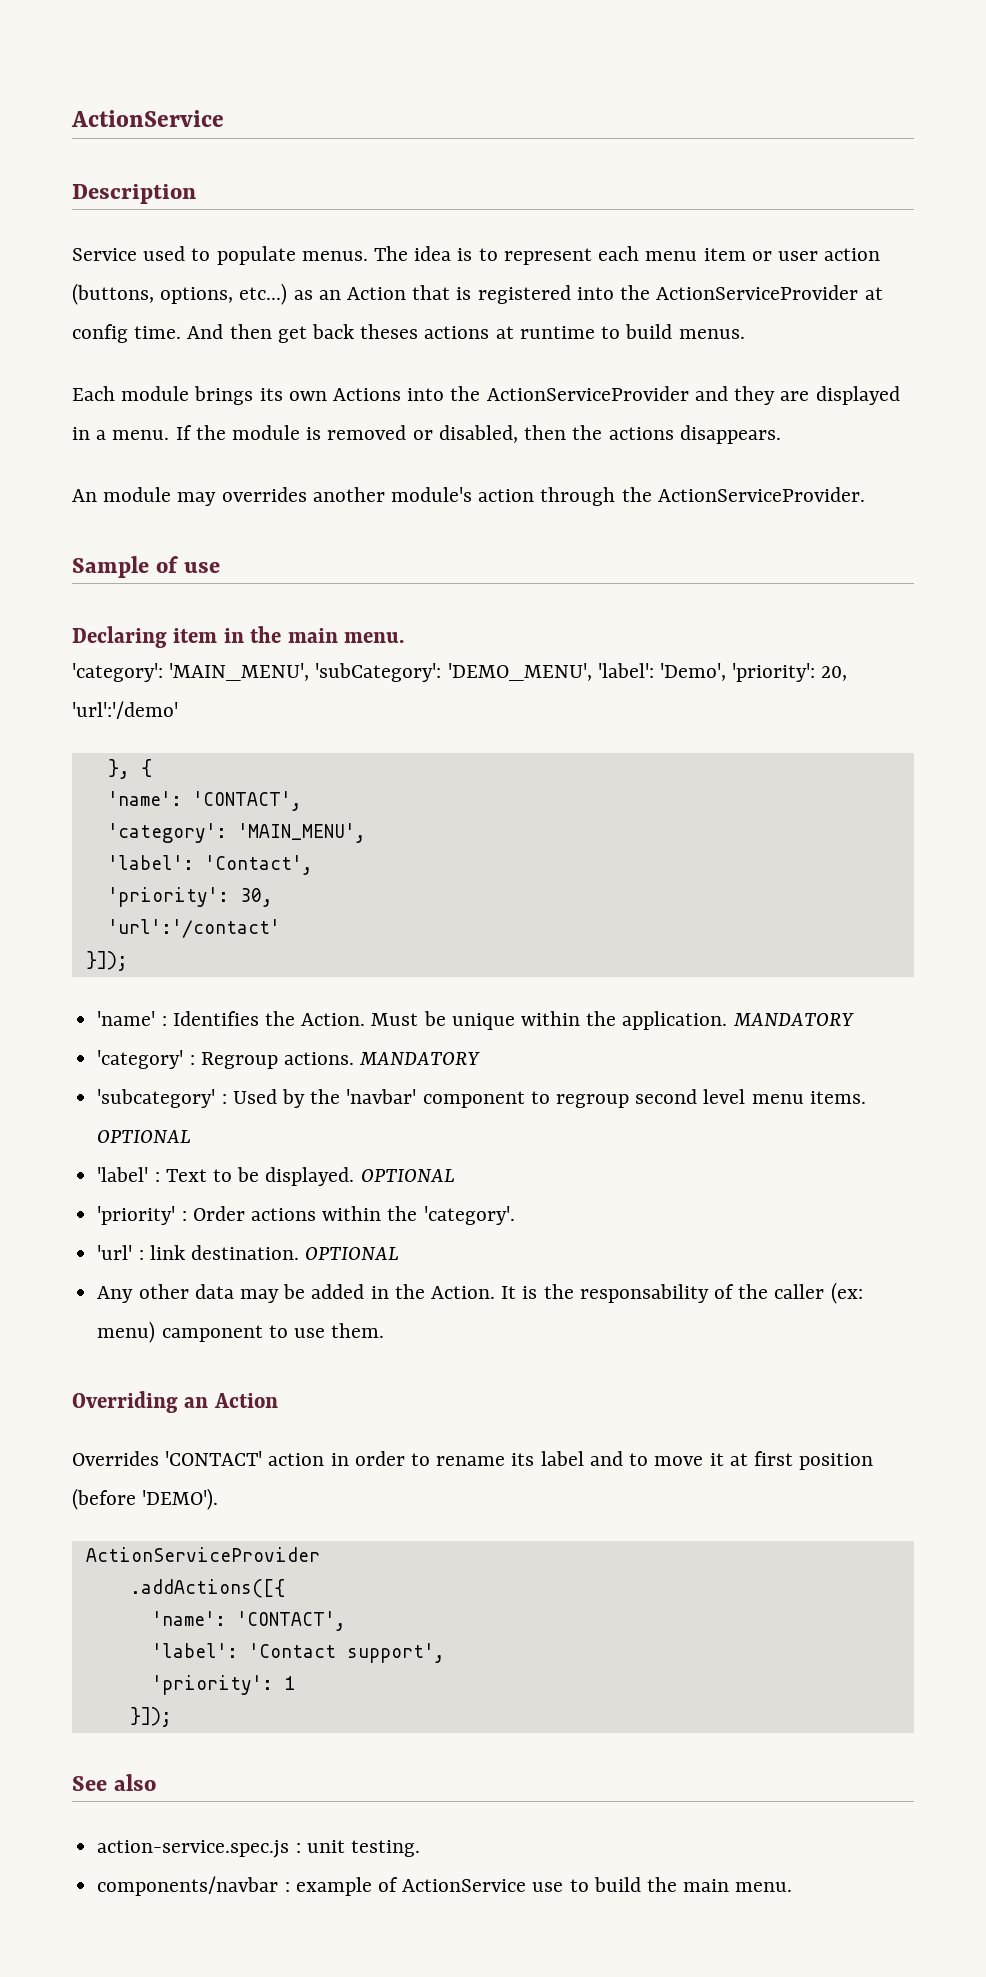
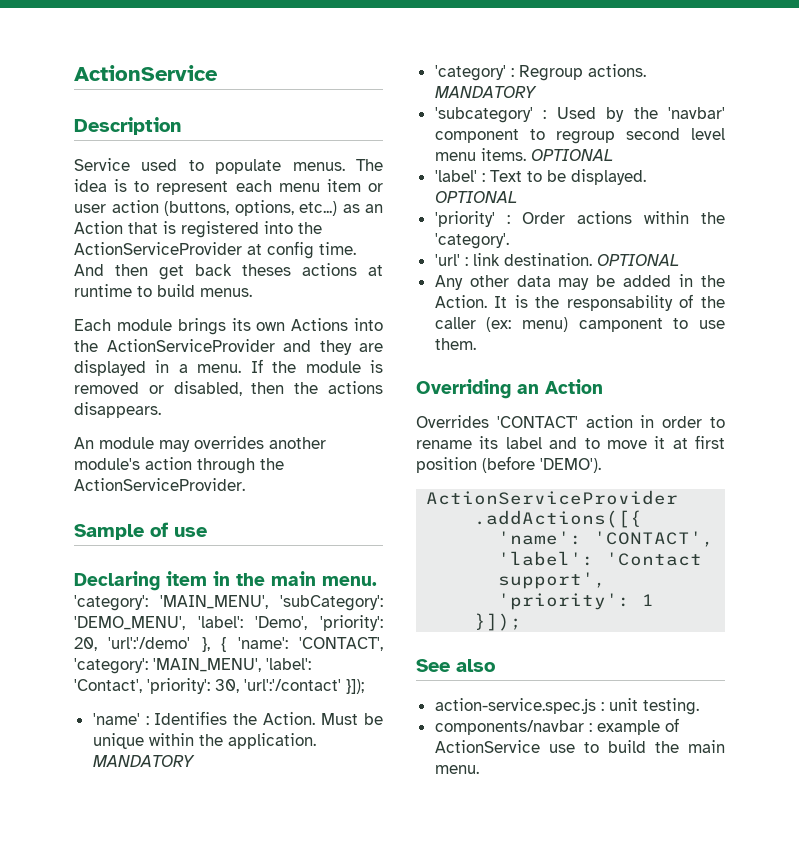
- 'category': 'MAIN_MENU', 'subCategory': 'DEMO_MENU', 'label': 'Demo', 'priority': 20, 'url':'/demo'
- }, {
- 'name': 'CONTACT',
- 'category': 'MAIN_MENU',
- 'label': 'Contact',
- 'priority': 30,
- 'url':'/contact'
- }]);
+ 'category': 'MAIN_MENU', 'subCategory': 'DEMO_MENU', 'label': 'Demo', 'priority': 20, 'url':'/demo' }, { 'name': 'CONTACT', 'category': 'MAIN_MENU', 'label': 'Contact', 'priority': 30, 'url':'/contact' }]);

